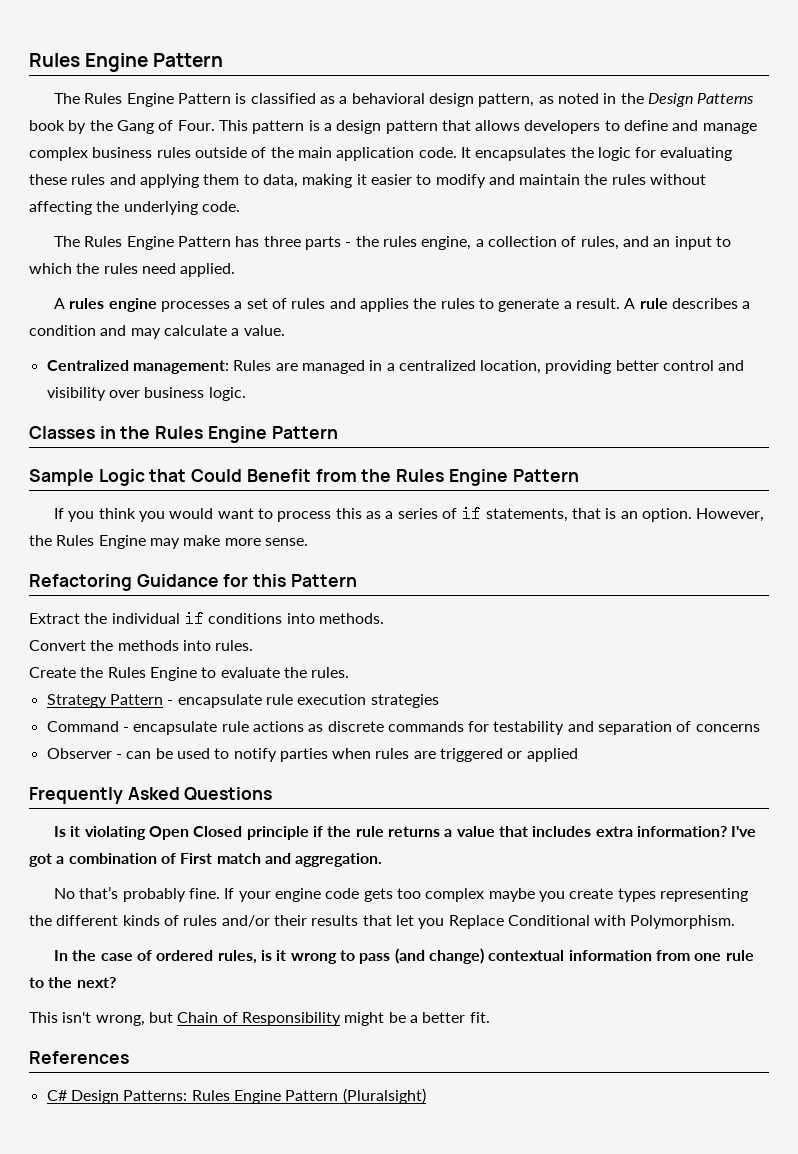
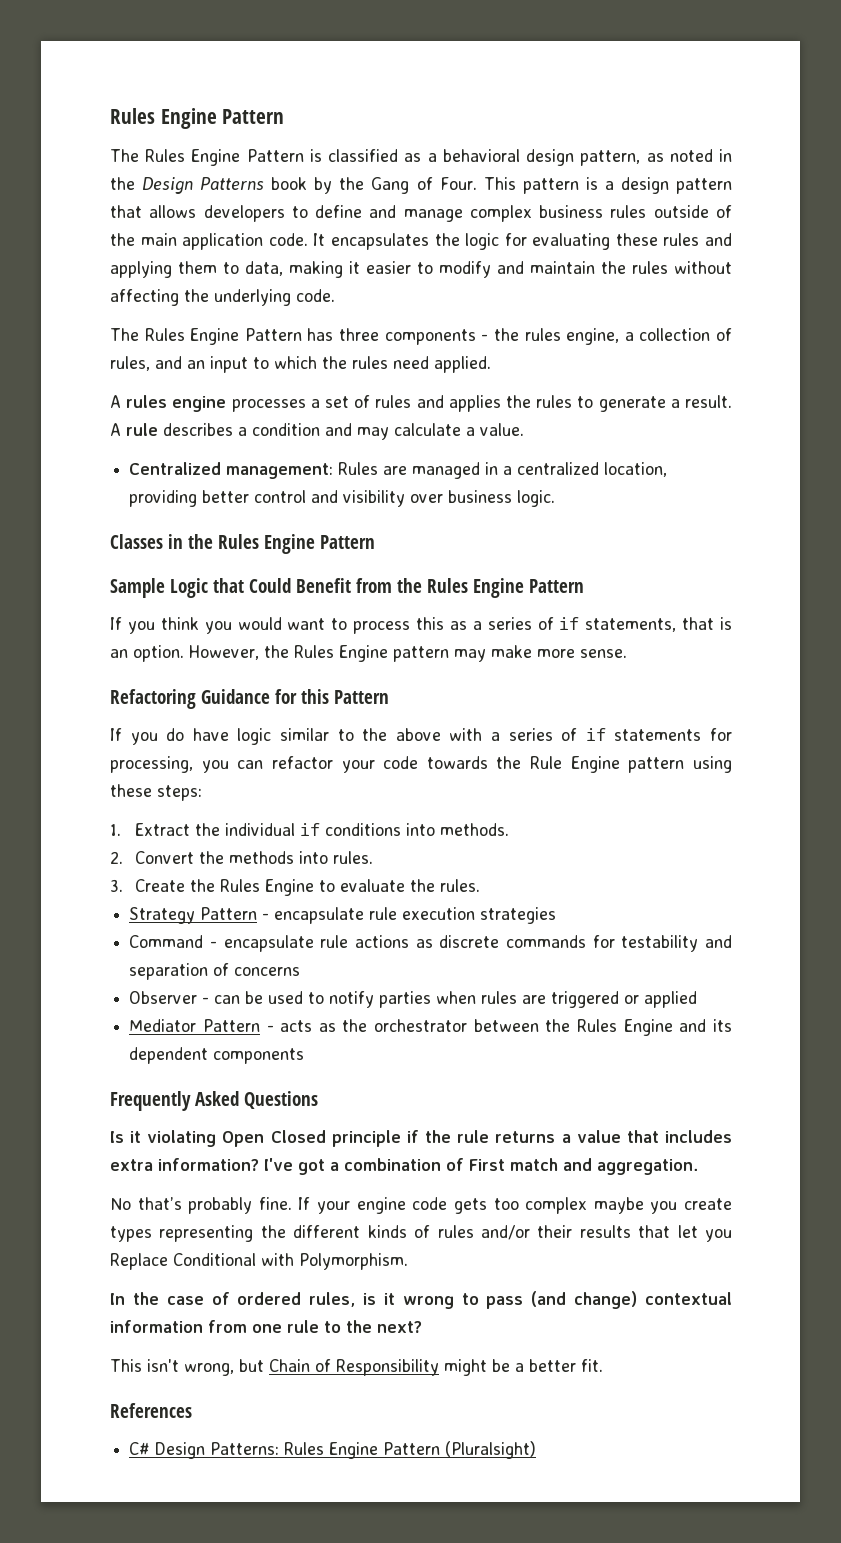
- The Rules Engine Pattern has three parts - the rules engine, a collection of rules, and an input to which the rules need applied.
+ The Rules Engine Pattern has three components - the rules engine, a collection of rules, and an input to which the rules need applied.
- However, the Rules Engine may make more sense.
+ However, the Rules Engine pattern may make more sense.
- Extract the individual if conditions into methods.
+ If you do have logic similar to the above with a series of if statements for processing, you can refactor your code towards the Rule Engine pattern using these steps:
+ 1. Extract the individual if conditions into methods.
- Convert the methods into rules.
+ 2. Convert the methods into rules.
- Create the Rules Engine to evaluate the rules.
+ 3. Create the Rules Engine to evaluate the rules.
+ Mediator Pattern - acts as the orchestrator between the Rules Engine and its dependent components

